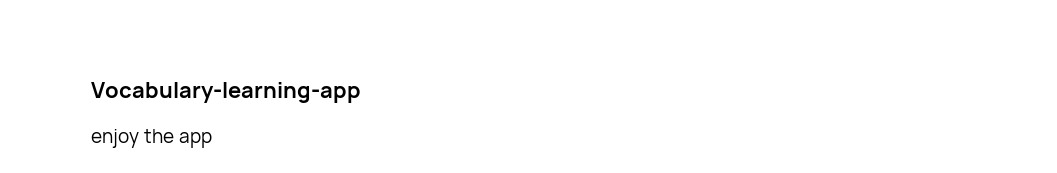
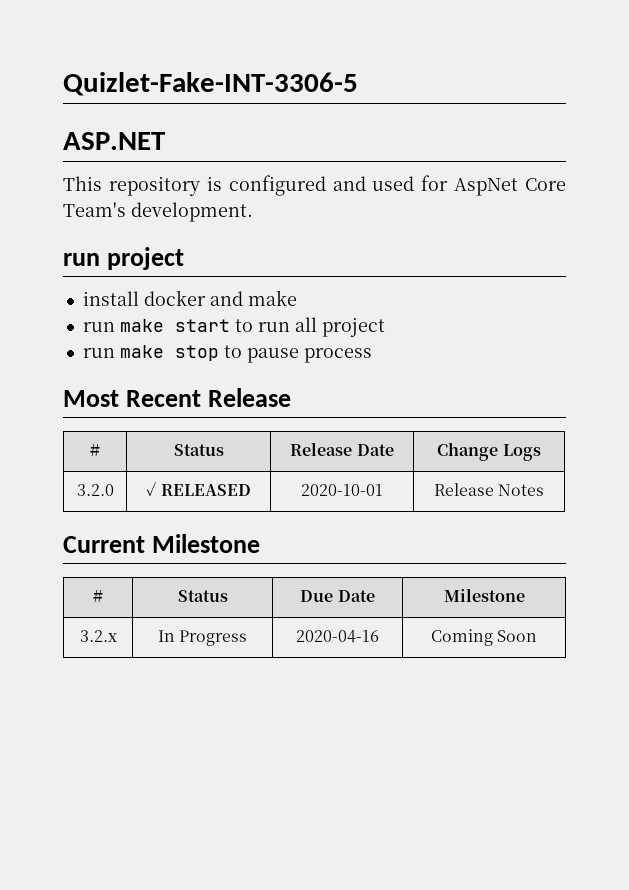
- Vocabulary-learning-app
- enjoy the app
+ Quizlet-Fake-INT-3306-5
+ ASP.NET
+ This repository is configured and used for AspNet Core Team's development.
+ run project
+ install docker and make
+ run make start to run all project
+ run make stop to pause process
+ Most Recent Release
+ # | Status | Release Date | Change Logs
+ 3.2.0 | ✓ RELEASED | 2020-10-01 | Release Notes
+ Current Milestone
+ # | Status | Due Date | Milestone
+ 3.2.x | In Progress | 2020-04-16 | Coming Soon

